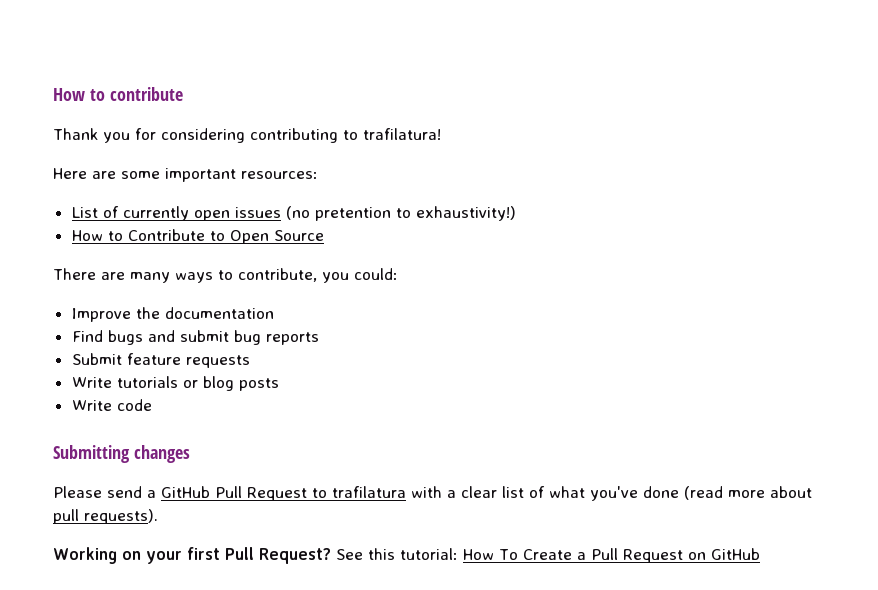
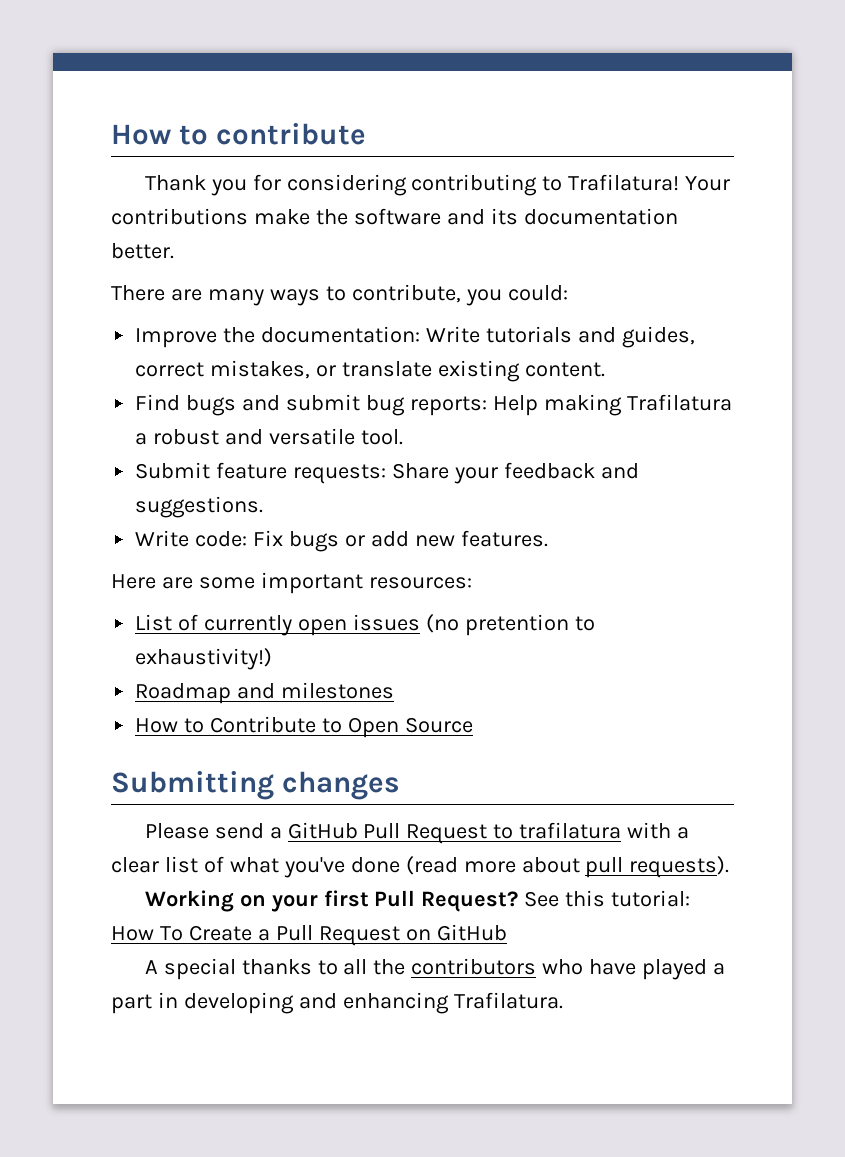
- Thank you for considering contributing to trafilatura!
+ Thank you for considering contributing to Trafilatura! Your contributions make the software and its documentation better.
+ There are many ways to contribute, you could:
+ Improve the documentation: Write tutorials and guides, correct mistakes, or translate existing content.
+ Find bugs and submit bug reports: Help making Trafilatura a robust and versatile tool.
+ Submit feature requests: Share your feedback and suggestions.
+ Write code: Fix bugs or add new features.
+ Roadmap and milestones
- There are many ways to contribute, you could:
- Improve the documentation
- Find bugs and submit bug reports
- Submit feature requests
- Write tutorials or blog posts
- Write code
+ A special thanks to all the contributors who have played a part in developing and enhancing Trafilatura.

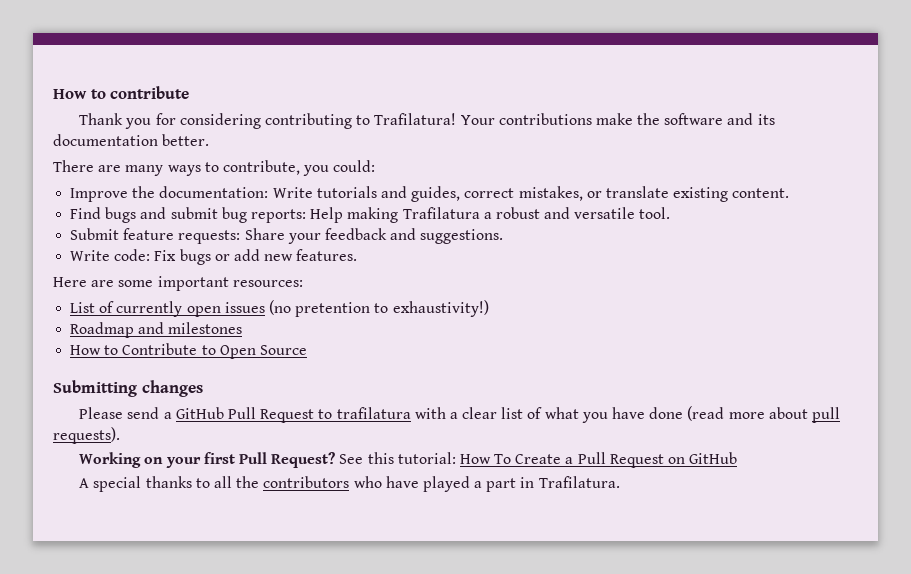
- Please send a GitHub Pull Request to trafilatura with a clear list of what you've done (read more about pull requests).
+ Please send a GitHub Pull Request to trafilatura with a clear list of what you have done (read more about pull requests).
- A special thanks to all the contributors who have played a part in developing and enhancing Trafilatura.
+ A special thanks to all the contributors who have played a part in Trafilatura.

